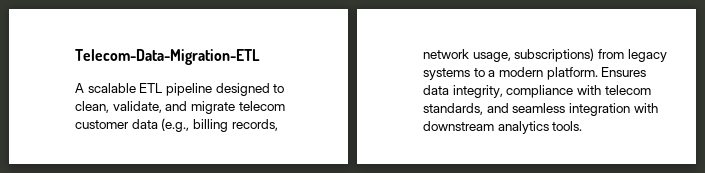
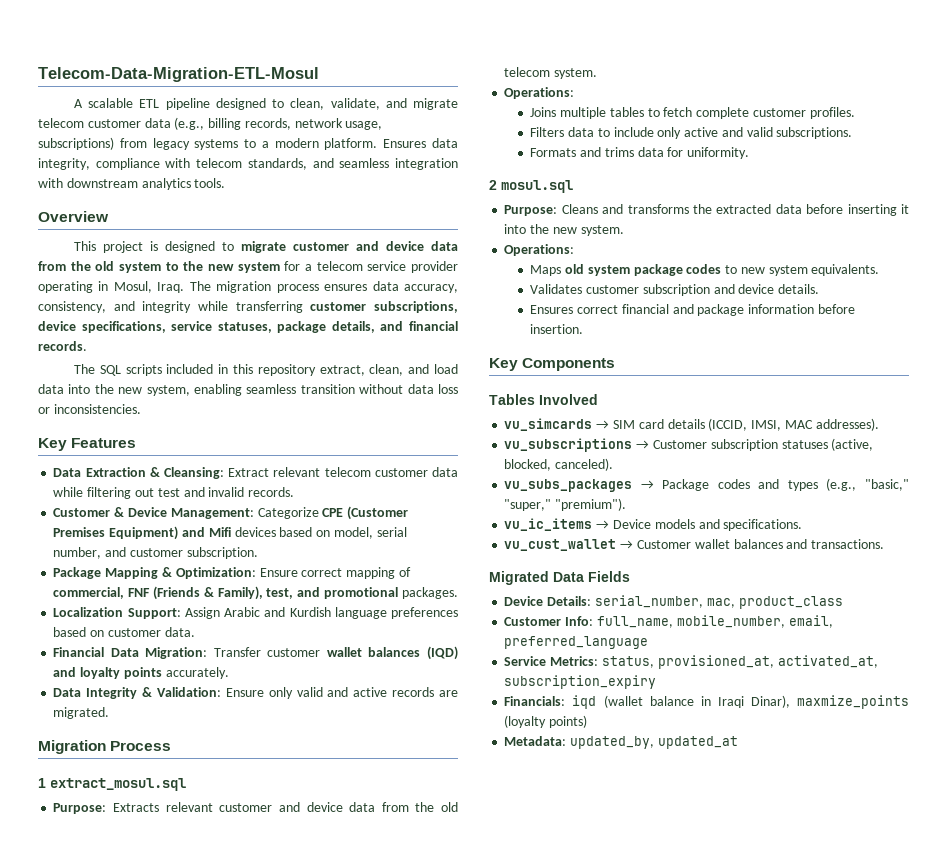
- Telecom-Data-Migration-ETL
+ Telecom-Data-Migration-ETL-Mosul
+ Overview
+ This project is designed to migrate customer and device data from the old system to the new system for a telecom service provider operating in Mosul, Iraq. The migration process ensures data accuracy, consistency, and integrity while transferring customer subscriptions, device specifications, service statuses, package details, and financial records.
+ The SQL scripts included in this repository extract, clean, and load data into the new system, enabling seamless transition without data loss or inconsistencies.
+ Key Features
+ Data Extraction & Cleansing: Extract relevant telecom customer data while filtering out test and invalid records.
+ Customer & Device Management: Categorize CPE (Customer Premises Equipment) and Mifi devices based on model, serial number, and customer subscription.
+ Package Mapping & Optimization: Ensure correct mapping of commercial, FNF (Friends & Family), test, and promotional packages.
+ Localization Support: Assign Arabic and Kurdish language preferences based on customer data.
+ Financial Data Migration: Transfer customer wallet balances (IQD) and loyalty points accurately.
+ Data Integrity & Validation: Ensure only valid and active records are migrated.
+ Migration Process
+ 1 extract_mosul.sql
+ Purpose: Extracts relevant customer and device data from the old telecom system.
+ Operations:
+ Joins multiple tables to fetch complete customer profiles.
+ Filters data to include only active and valid subscriptions.
+ Formats and trims data for uniformity.
+ 2 mosul.sql
+ Purpose: Cleans and transforms the extracted data before inserting it into the new system.
+ Operations:
+ Maps old system package codes to new system equivalents.
+ Validates customer subscription and device details.
+ Ensures correct financial and package information before insertion.
+ Key Components
+ Tables Involved
+ vu_simcards → SIM card details (ICCID, IMSI, MAC addresses).
+ vu_subscriptions → Customer subscription statuses (active, blocked, canceled).
+ vu_subs_packages → Package codes and types (e.g., "basic," "super," "premium").
+ vu_ic_items → Device models and specifications.
+ vu_cust_wallet → Customer wallet balances and transactions.
+ Migrated Data Fields
+ Device Details: serial_number, mac, product_class
+ Customer Info: full_name, mobile_number, email, preferred_language
+ Service Metrics: status, provisioned_at, activated_at, subscription_expiry
+ Financials: iqd (wallet balance in Iraqi Dinar), maxmize_points (loyalty points)
+ Metadata: updated_by, updated_at

